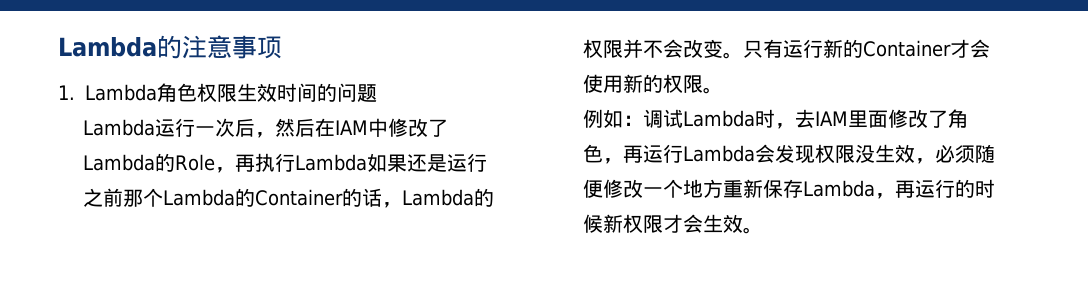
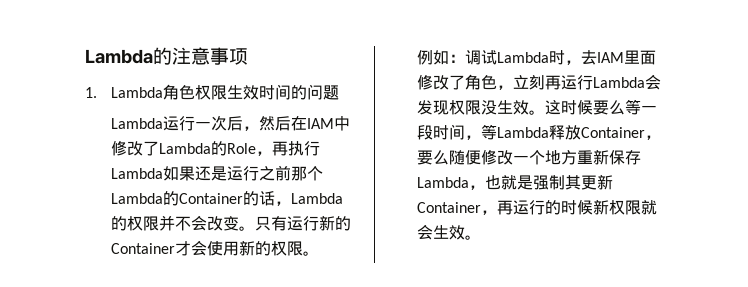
- 例如：调试Lambda时，去IAM里面修改了角色，再运行Lambda会发现权限没生效，必须随便修改一个地方重新保存Lambda，再运行的时候新权限才会生效。
+ 例如：调试Lambda时，去IAM里面修改了角色，立刻再运行Lambda会发现权限没生效。这时候要么等一段时间，等Lambda释放Container，要么随便修改一个地方重新保存Lambda，也就是强制其更新Container，再运行的时候新权限就会生效。

